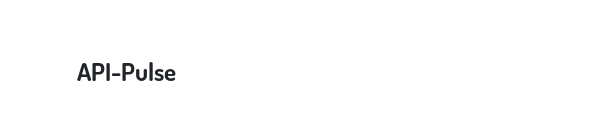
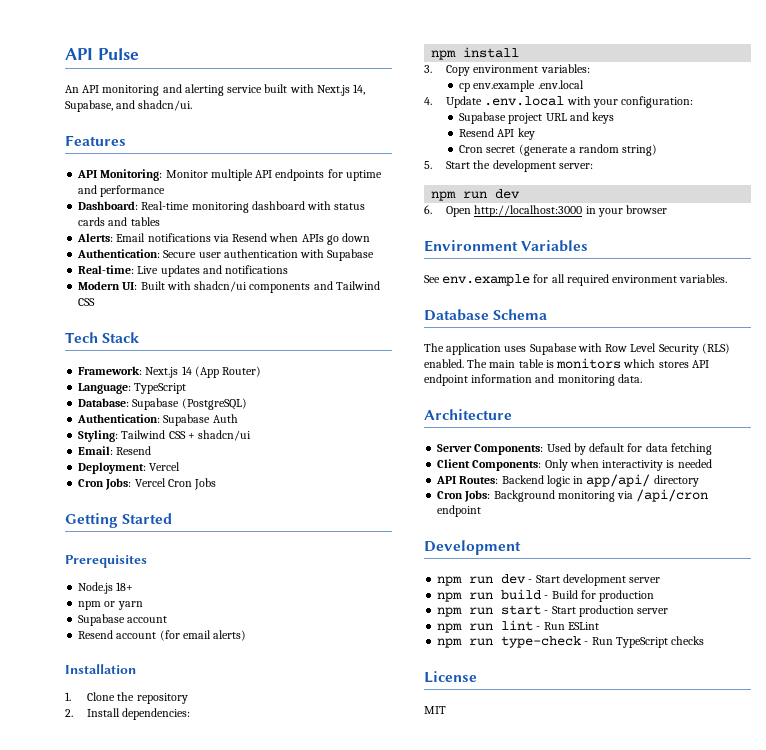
- API-Pulse
+ API Pulse
+ An API monitoring and alerting service built with Next.js 14, Supabase, and shadcn/ui.
+ Features
+ API Monitoring: Monitor multiple API endpoints for uptime and performance
+ Dashboard: Real-time monitoring dashboard with status cards and tables
+ Alerts: Email notifications via Resend when APIs go down
+ Authentication: Secure user authentication with Supabase
+ Real-time: Live updates and notifications
+ Modern UI: Built with shadcn/ui components and Tailwind CSS
+ Tech Stack
+ Framework: Next.js 14 (App Router)
+ Language: TypeScript
+ Database: Supabase (PostgreSQL)
+ Authentication: Supabase Auth
+ Styling: Tailwind CSS + shadcn/ui
+ Email: Resend
+ Deployment: Vercel
+ Cron Jobs: Vercel Cron Jobs
+ Getting Started
+ Prerequisites
+ Node.js 18+
+ npm or yarn
+ Supabase account
+ Resend account (for email alerts)
+ Installation
+ 1. Clone the repository
+ 2. Install dependencies:
+ npm install
+ 3. Copy environment variables:
+ cp env.example .env.local
+ 4. Update .env.local with your configuration:
+ Supabase project URL and keys
+ Resend API key
+ Cron secret (generate a random string)
+ 5. Start the development server:
+ npm run dev
+ 6. Open http://localhost:3000 in your browser
+ Environment Variables
+ See env.example for all required environment variables.
+ Database Schema
+ The application uses Supabase with Row Level Security (RLS) enabled. The main table is monitors which stores API endpoint information and monitoring data.
+ Architecture
+ Server Components: Used by default for data fetching
+ Client Components: Only when interactivity is needed
+ API Routes: Backend logic in app/api/ directory
+ Cron Jobs: Background monitoring via /api/cron endpoint
+ Development
+ npm run dev - Start development server
+ npm run build - Build for production
+ npm run start - Start production server
+ npm run lint - Run ESLint
+ npm run type-check - Run TypeScript checks
+ License
+ MIT

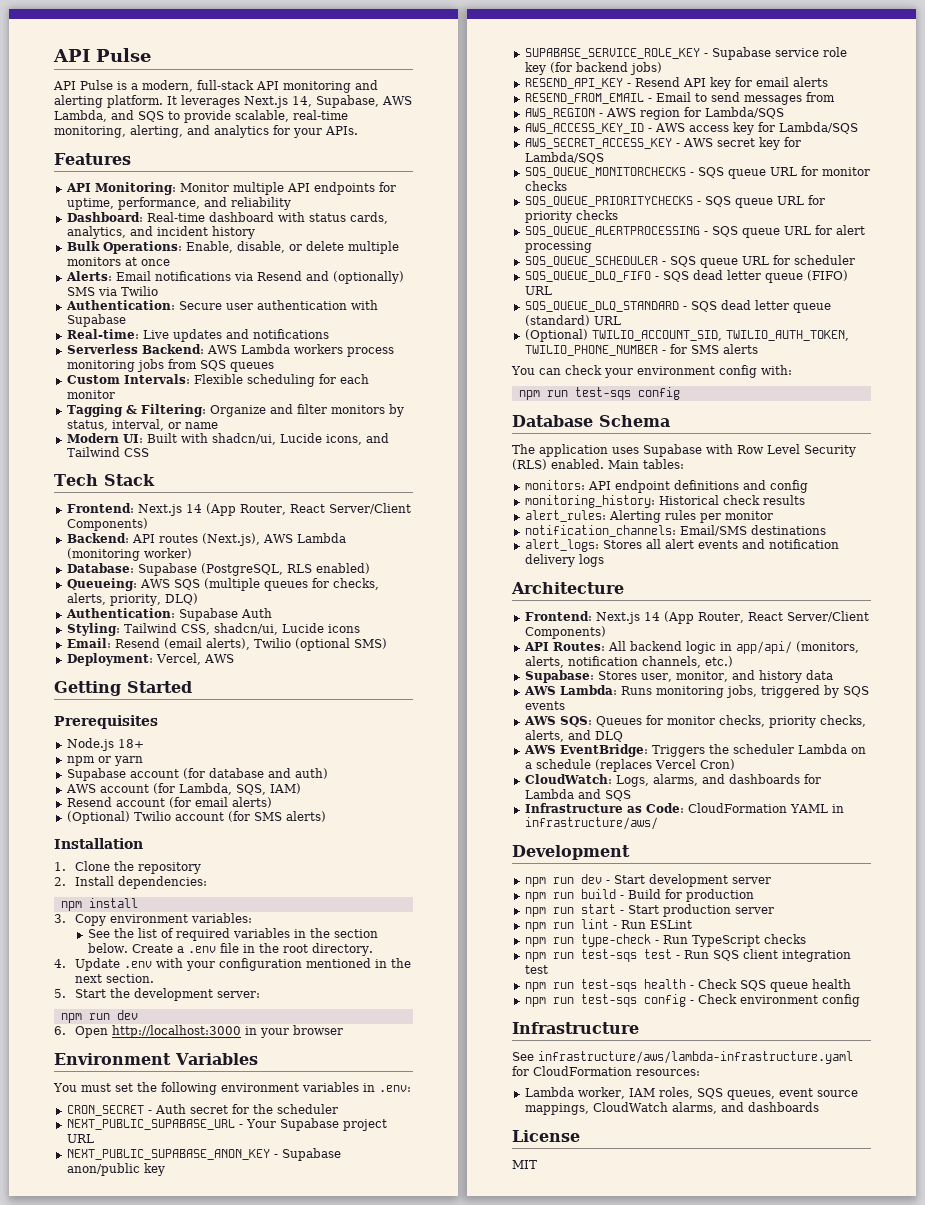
- An API monitoring and alerting service built with Next.js 14, Supabase, and shadcn/ui.
+ API Pulse is a modern, full-stack API monitoring and alerting platform. It leverages Next.js 14, Supabase, AWS Lambda, and SQS to provide scalable, real-time monitoring, alerting, and analytics for your APIs.
- API Monitoring: Monitor multiple API endpoints for uptime and performance
+ API Monitoring: Monitor multiple API endpoints for uptime, performance, and reliability
- Dashboard: Real-time monitoring dashboard with status cards and tables
+ Dashboard: Real-time dashboard with status cards, analytics, and incident history
+ Bulk Operations: Enable, disable, or delete multiple monitors at once
- Alerts: Email notifications via Resend when APIs go down
+ Alerts: Email notifications via Resend and (optionally) SMS via Twilio
+ Serverless Backend: AWS Lambda workers process monitoring jobs from SQS queues
+ Custom Intervals: Flexible scheduling for each monitor
+ Tagging & Filtering: Organize and filter monitors by status, interval, or name
- Modern UI: Built with shadcn/ui components and Tailwind CSS
+ Modern UI: Built with shadcn/ui, Lucide icons, and Tailwind CSS
  Tech Stack
- Framework: Next.js 14 (App Router)
- Language: TypeScript
- Database: Supabase (PostgreSQL)
+ Frontend: Next.js 14 (App Router, React Server/Client Components)
+ Backend: API routes (Next.js), AWS Lambda (monitoring worker)
+ Database: Supabase (PostgreSQL, RLS enabled)
+ Queueing: AWS SQS (multiple queues for checks, alerts, priority, DLQ)
- Styling: Tailwind CSS + shadcn/ui
- Email: Resend
- Deployment: Vercel
- Cron Jobs: Vercel Cron Jobs
+ Styling: Tailwind CSS, shadcn/ui, Lucide icons
+ Email: Resend (email alerts), Twilio (optional SMS)
+ Deployment: Vercel, AWS
- Supabase account
+ Supabase account (for database and auth)
+ AWS account (for Lambda, SQS, IAM)
+ (Optional) Twilio account (for SMS alerts)
- cp env.example .env.local
+ See the list of required variables in the section below. Create a .env file in the root directory.
- 4. Update .env.local with your configuration:
- Supabase project URL and keys
- Resend API key
- Cron secret (generate a random string)
+ 4. Update .env with your configuration mentioned in the next section.
- See env.example for all required environment variables.
+ You must set the following environment variables in .env:
+ CRON_SECRET - Auth secret for the scheduler
+ NEXT_PUBLIC_SUPABASE_URL - Your Supabase project URL
+ NEXT_PUBLIC_SUPABASE_ANON_KEY - Supabase anon/public key
+ SUPABASE_SERVICE_ROLE_KEY - Supabase service role key (for backend jobs)
+ RESEND_API_KEY - Resend API key for email alerts
+ RESEND_FROM_EMAIL - Email to send messages from
+ AWS_REGION - AWS region for Lambda/SQS
+ AWS_ACCESS_KEY_ID - AWS access key for Lambda/SQS
+ AWS_SECRET_ACCESS_KEY - AWS secret key for Lambda/SQS
+ SQS_QUEUE_MONITORCHECKS - SQS queue URL for monitor checks
+ SQS_QUEUE_PRIORITYCHECKS - SQS queue URL for priority checks
+ SQS_QUEUE_ALERTPROCESSING - SQS queue URL for alert processing
+ SQS_QUEUE_SCHEDULER - SQS queue URL for scheduler
+ SQS_QUEUE_DLQ_FIFO - SQS dead letter queue (FIFO) URL
+ SQS_QUEUE_DLQ_STANDARD - SQS dead letter queue (standard) URL
+ (Optional) TWILIO_ACCOUNT_SID, TWILIO_AUTH_TOKEN, TWILIO_PHONE_NUMBER - for SMS alerts
+ You can check your environment config with:
+ npm run test-sqs config
- The main table is monitors which stores API endpoint information and monitoring data.
+ Main tables:
+ monitors: API endpoint definitions and config
+ monitoring_history: Historical check results
+ alert_rules: Alerting rules per monitor
+ notification_channels: Email/SMS destinations
+ alert_logs: Stores all alert events and notification delivery logs
  Architecture
- Server Components: Used by default for data fetching
- Client Components: Only when interactivity is needed
+ Frontend: Next.js 14 (App Router, React Server/Client Components)
- API Routes: Backend logic in app/api/ directory
- Cron Jobs: Background monitoring via /api/cron endpoint
+ API Routes: All backend logic in app/api/ (monitors, alerts, notification channels, etc.)
+ Supabase: Stores user, monitor, and history data
+ AWS Lambda: Runs monitoring jobs, triggered by SQS events
+ AWS SQS: Queues for monitor checks, priority checks, alerts, and DLQ
+ AWS EventBridge: Triggers the scheduler Lambda on a schedule (replaces Vercel Cron)
+ CloudWatch: Logs, alarms, and dashboards for Lambda and SQS
+ Infrastructure as Code: CloudFormation YAML in infrastructure/aws/
+ npm run test-sqs test - Run SQS client integration test
+ npm run test-sqs health - Check SQS queue health
+ npm run test-sqs config - Check environment config
+ Infrastructure
+ See infrastructure/aws/lambda-infrastructure.yaml for CloudFormation resources:
+ Lambda worker, IAM roles, SQS queues, event source mappings, CloudWatch alarms, and dashboards

